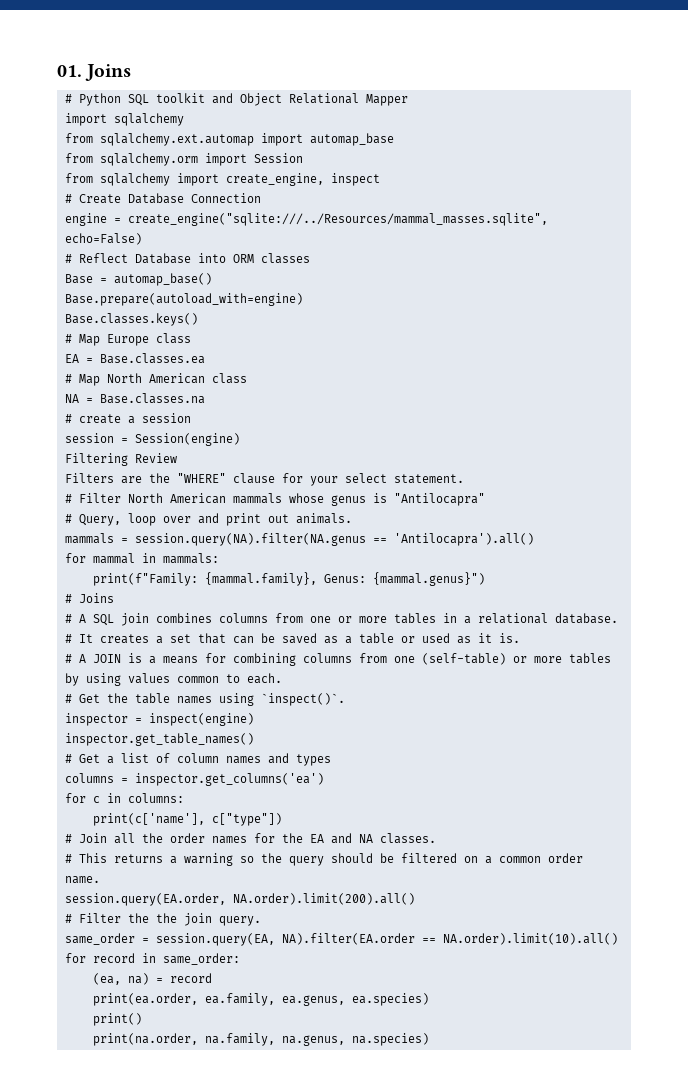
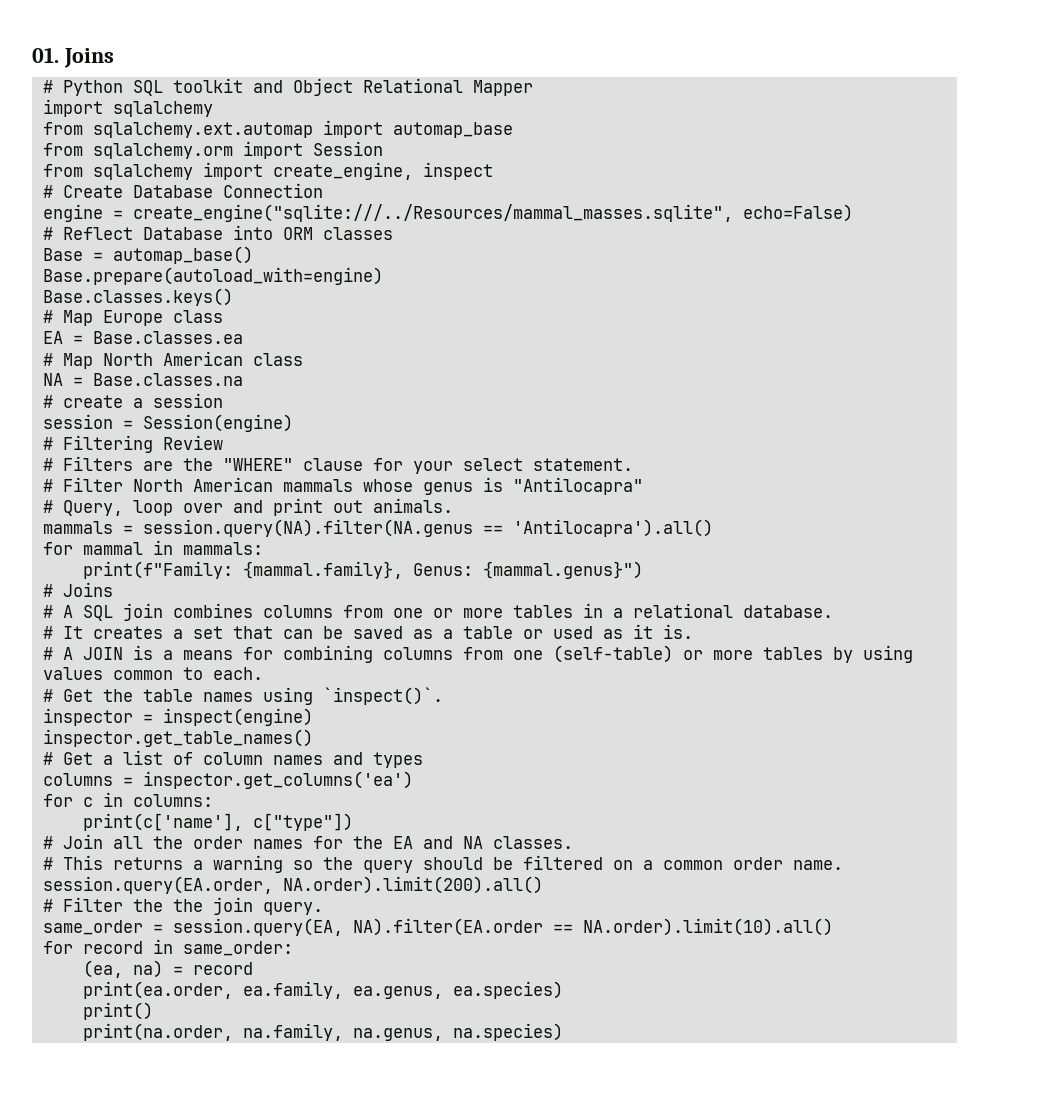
- Filtering Review
+ # Filtering Review
- Filters are the "WHERE" clause for your select statement.
+ # Filters are the "WHERE" clause for your select statement.

